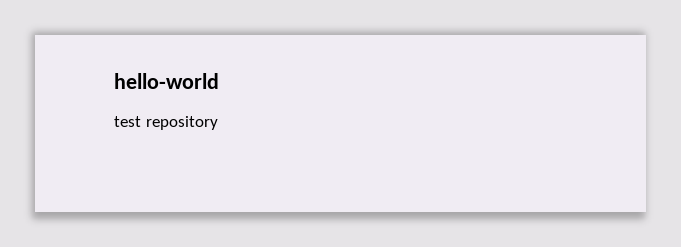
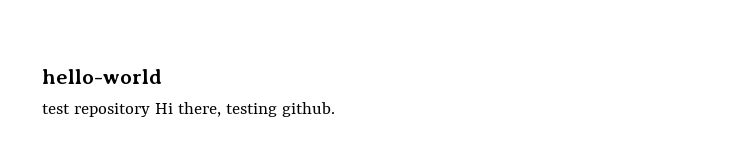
- test repository
+ test repository Hi there, testing github.

